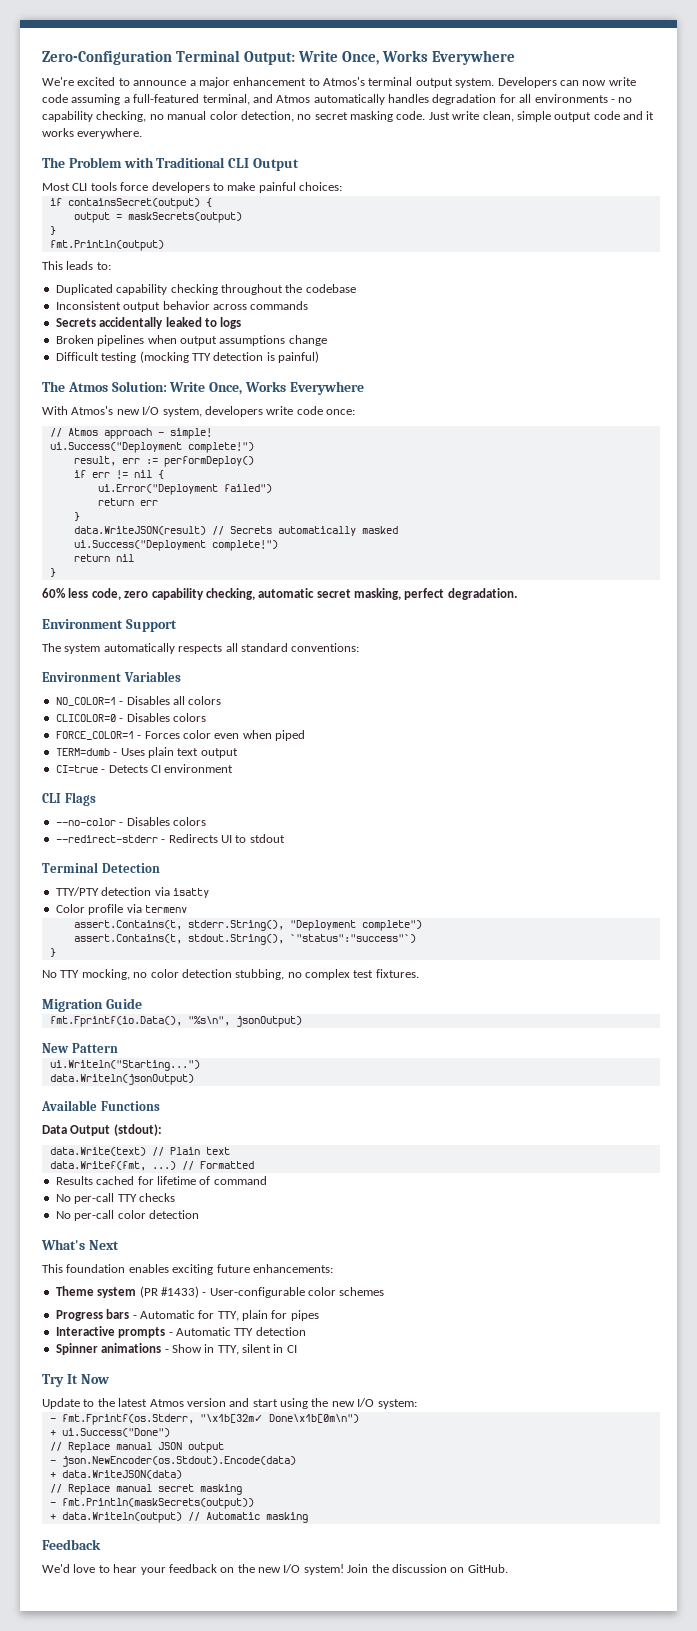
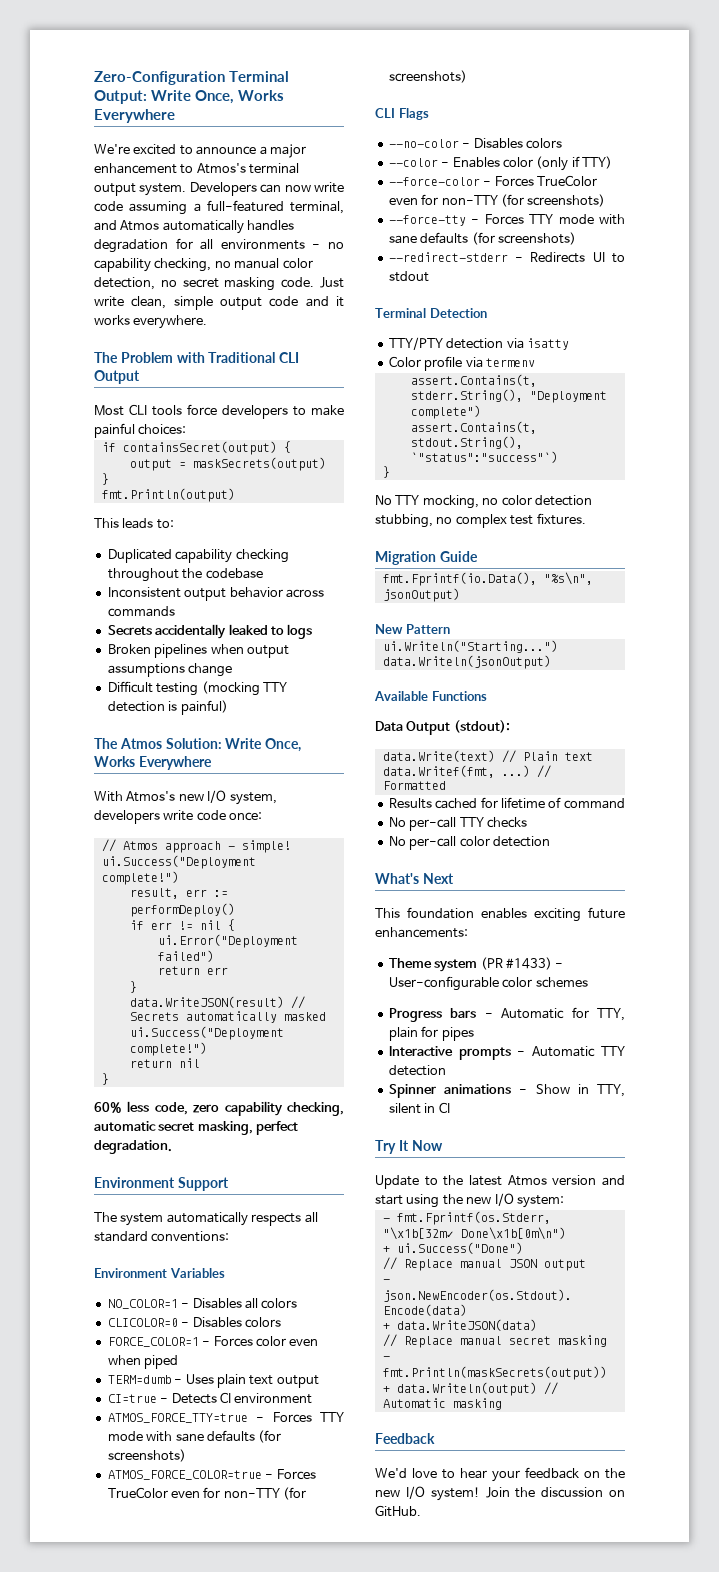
+ ATMOS_FORCE_TTY=true - Forces TTY mode with sane defaults (for screenshots)
+ ATMOS_FORCE_COLOR=true - Forces TrueColor even for non-TTY (for screenshots)
+ --color - Enables color (only if TTY)
+ --force-color - Forces TrueColor even for non-TTY (for screenshots)
+ --force-tty - Forces TTY mode with sane defaults (for screenshots)

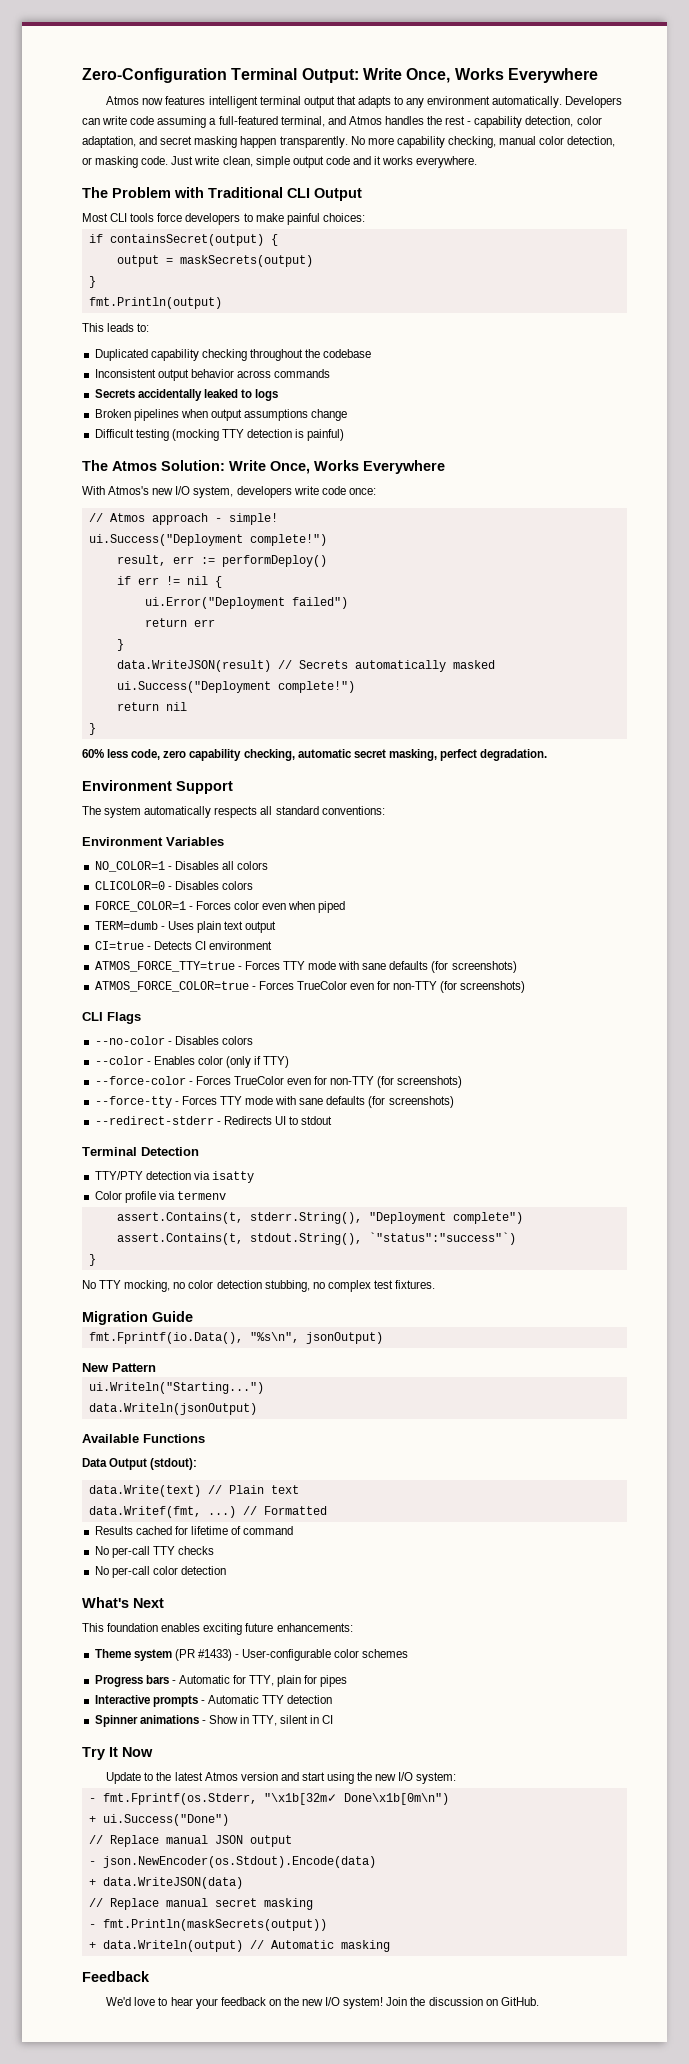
- We're excited to announce a major enhancement to Atmos's terminal output system.
+ Atmos now features intelligent terminal output that adapts to any environment automatically.
- Developers can now write code assuming a full-featured terminal, and Atmos automatically handles degradation for all environments - no capability checking, no manual color detection, no secret masking code.
+ Developers can write code assuming a full-featured terminal, and Atmos handles the rest - capability detection, color adaptation, and secret masking happen transparently. No more capability checking, manual color detection, or masking code.

